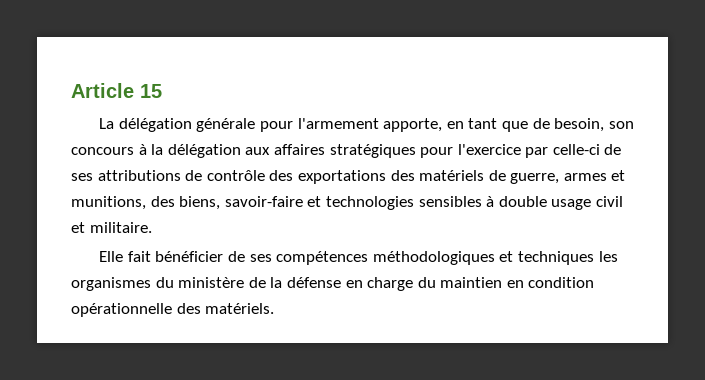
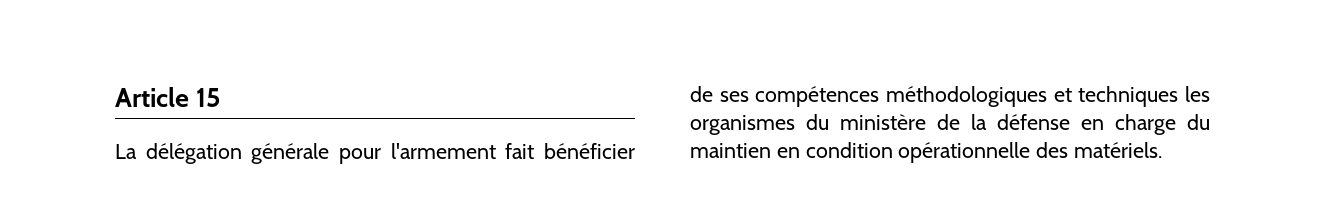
- La délégation générale pour l'armement apporte, en tant que de besoin, son concours à la délégation aux affaires stratégiques pour l'exercice par celle-ci de ses attributions de contrôle des exportations des matériels de guerre, armes et munitions, des biens, savoir-faire et technologies sensibles à double usage civil et militaire.
- Elle fait bénéficier de ses compétences méthodologiques et techniques les organismes du ministère de la défense en charge du maintien en condition opérationnelle des matériels.
+ La délégation générale pour l'armement fait bénéficier de ses compétences méthodologiques et techniques les organismes du ministère de la défense en charge du maintien en condition opérationnelle des matériels.

